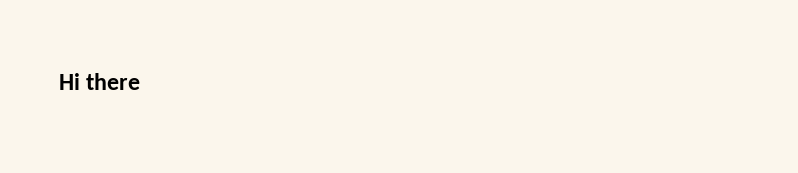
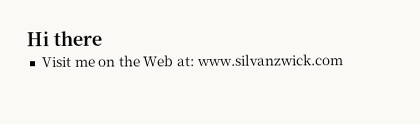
+ Visit me on the Web at: www.silvanzwick.com

